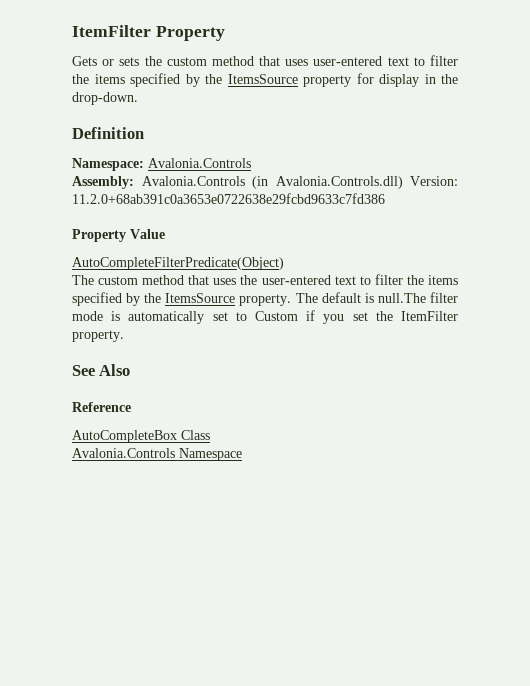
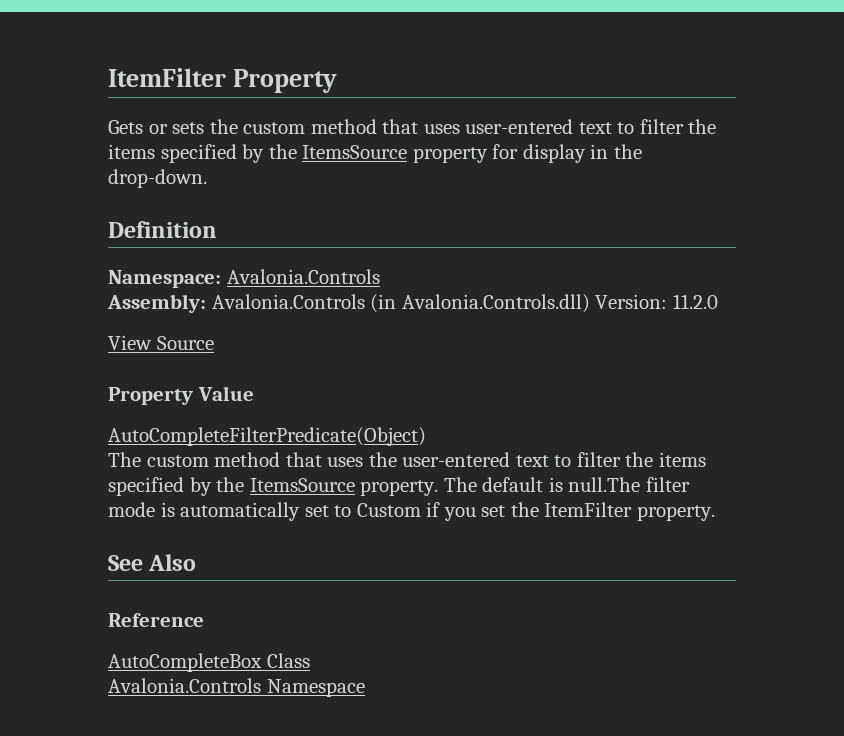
- Assembly: Avalonia.Controls (in Avalonia.Controls.dll) Version: 11.2.0+68ab391c0a3653e0722638e29fcbd9633c7fd386
+ Assembly: Avalonia.Controls (in Avalonia.Controls.dll) Version: 11.2.0
+ View Source

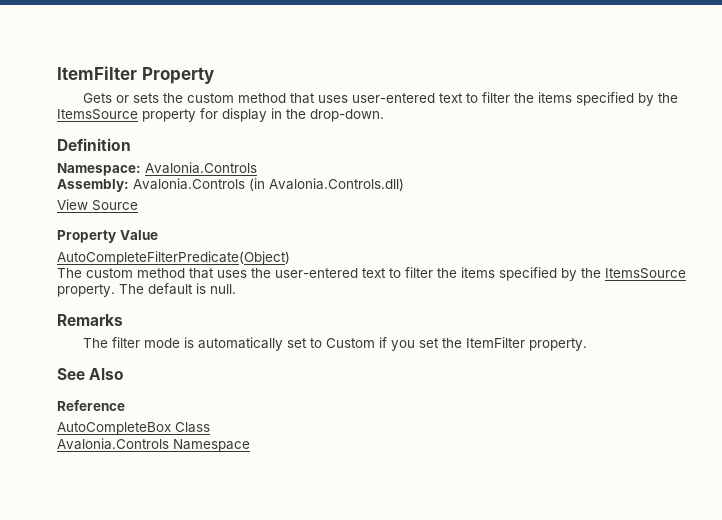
- Assembly: Avalonia.Controls (in Avalonia.Controls.dll) Version: 11.2.0
+ Assembly: Avalonia.Controls (in Avalonia.Controls.dll)
- The default is null.The filter mode is automatically set to Custom if you set the ItemFilter property.
+ The default is null.
+ Remarks
+ The filter mode is automatically set to Custom if you set the ItemFilter property.

